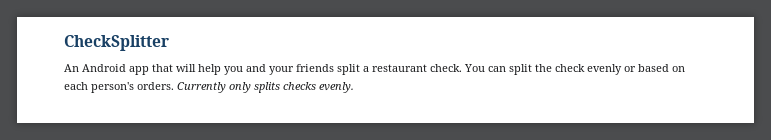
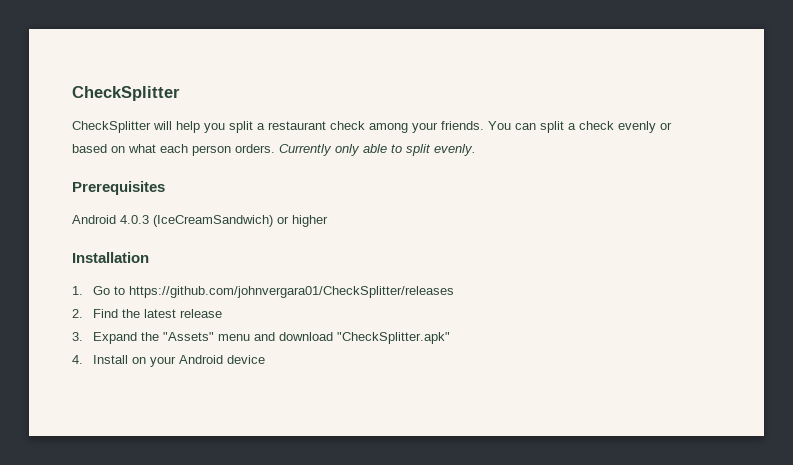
- An Android app that will help you and your friends split a restaurant check.
+ CheckSplitter will help you split a restaurant check among your friends.
- You can split the check evenly or based on each person's orders. Currently only splits checks evenly.
+ You can split a check evenly or based on what each person orders. Currently only able to split evenly.
+ Prerequisites
+ Android 4.0.3 (IceCreamSandwich) or higher
+ Installation
+ 1. Go to https://github.com/johnvergara01/CheckSplitter/releases
+ 2. Find the latest release
+ 3. Expand the "Assets" menu and download "CheckSplitter.apk"
+ 4. Install on your Android device

